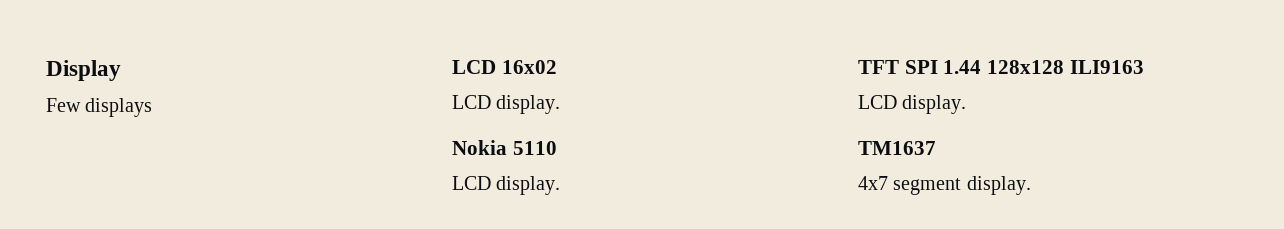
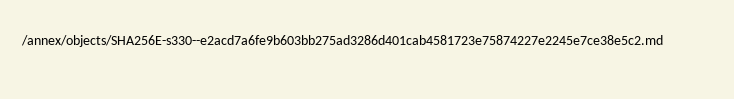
- Display
- Few displays
- LCD 16x02
- LCD display.
- Nokia 5110
- LCD display.
- TFT SPI 1.44 128x128 ILI9163
- LCD display.
- TM1637
- 4x7 segment display.
+ /annex/objects/SHA256E-s330--e2acd7a6fe9b603bb275ad3286d401cab4581723e75874227e2245e7ce38e5c2.md

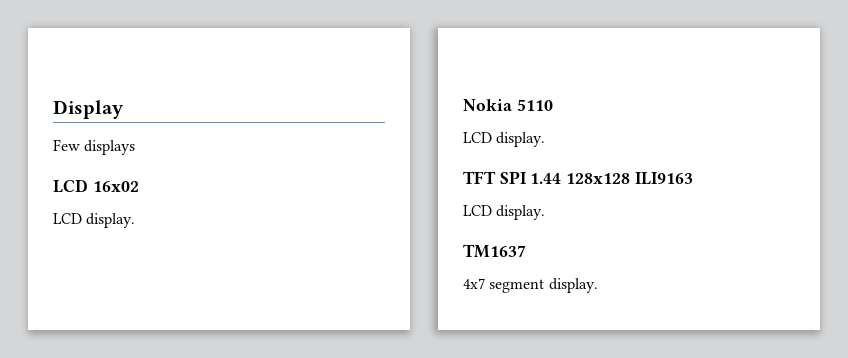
- /annex/objects/SHA256E-s330--e2acd7a6fe9b603bb275ad3286d401cab4581723e75874227e2245e7ce38e5c2.md
+ Display
+ Few displays
+ LCD 16x02
+ LCD display.
+ Nokia 5110
+ LCD display.
+ TFT SPI 1.44 128x128 ILI9163
+ LCD display.
+ TM1637
+ 4x7 segment display.

